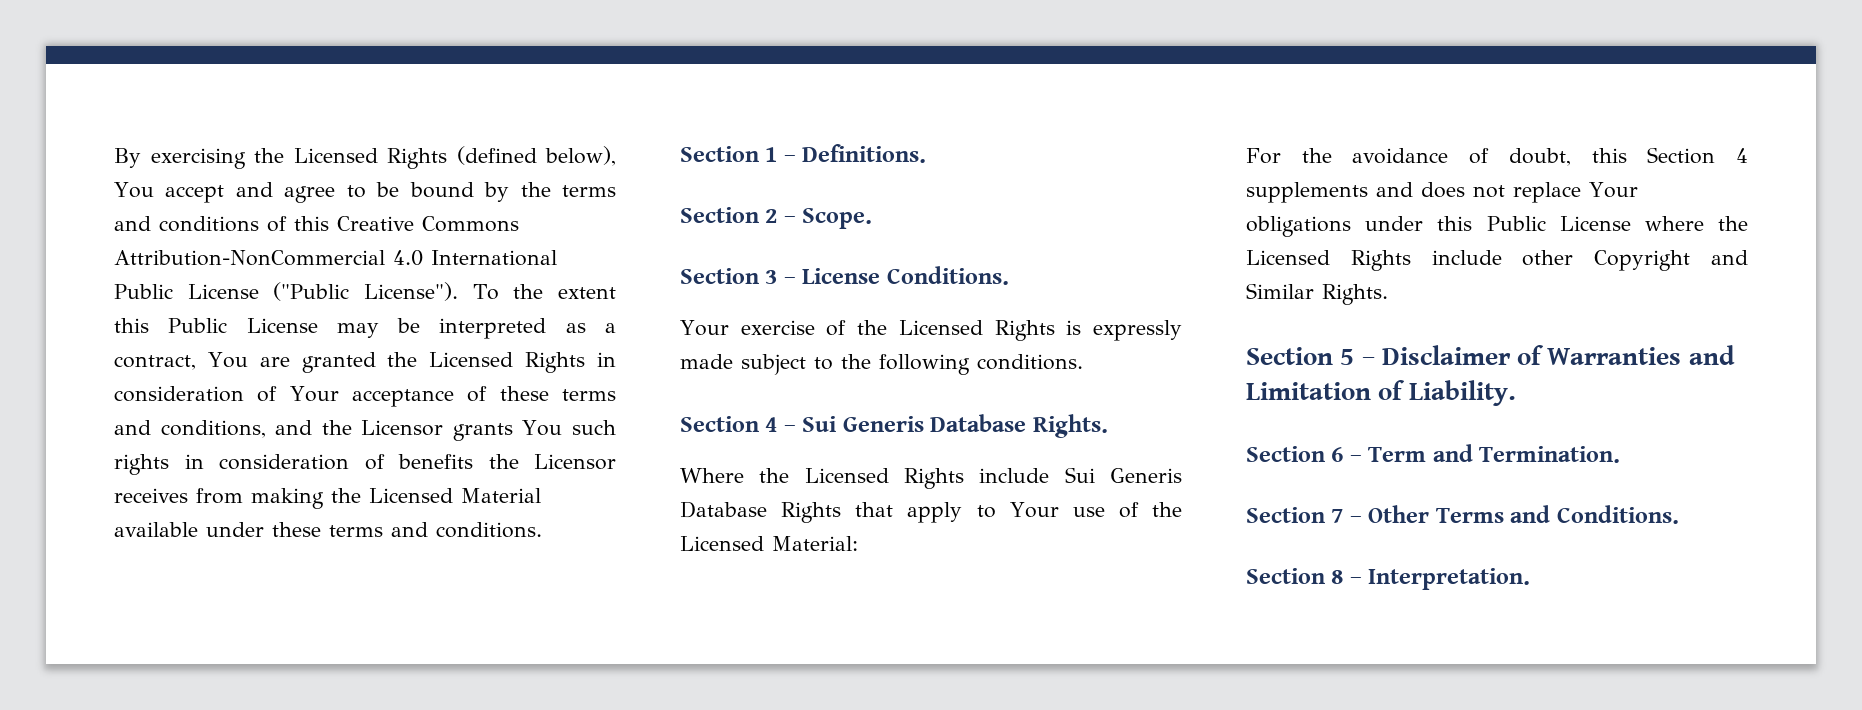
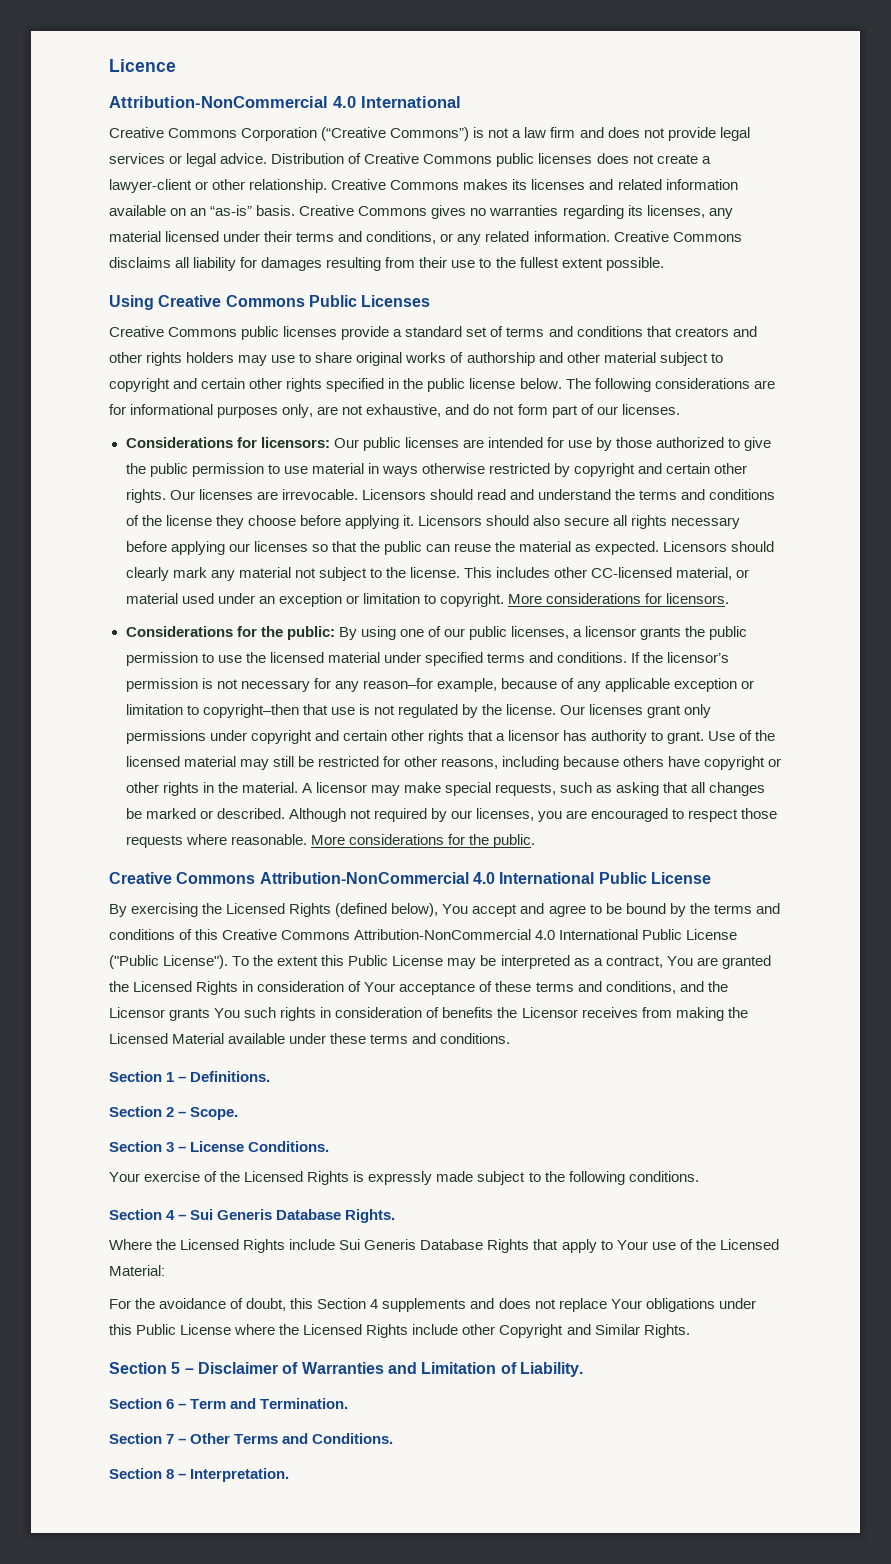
+ Licence
+ Attribution-NonCommercial 4.0 International
+ Creative Commons Corporation (“Creative Commons”) is not a law firm and does not provide legal services or legal advice. Distribution of Creative Commons public licenses does not create a lawyer-client or other relationship. Creative Commons makes its licenses and related information available on an “as-is” basis. Creative Commons gives no warranties regarding its licenses, any material licensed under their terms and conditions, or any related information. Creative Commons disclaims all liability for damages resulting from their use to the fullest extent possible.
+ Using Creative Commons Public Licenses
+ Creative Commons public licenses provide a standard set of terms and conditions that creators and other rights holders may use to share original works of authorship and other material subject to copyright and certain other rights specified in the public license below. The following considerations are for informational purposes only, are not exhaustive, and do not form part of our licenses.
+ Considerations for licensors: Our public licenses are intended for use by those authorized to give the public permission to use material in ways otherwise restricted by copyright and certain other rights. Our licenses are irrevocable. Licensors should read and understand the terms and conditions of the license they choose before applying it. Licensors should also secure all rights necessary before applying our licenses so that the public can reuse the material as expected. Licensors should clearly mark any material not subject to the license. This includes other CC-licensed material, or material used under an exception or limitation to copyright. More considerations for licensors.
+ Considerations for the public: By using one of our public licenses, a licensor grants the public permission to use the licensed material under specified terms and conditions. If the licensor’s permission is not necessary for any reason–for example, because of any applicable exception or limitation to copyright–then that use is not regulated by the license. Our licenses grant only permissions under copyright and certain other rights that a licensor has authority to grant. Use of the licensed material may still be restricted for other reasons, including because others have copyright or other rights in the material. A licensor may make special requests, such as asking that all changes be marked or described. Although not required by our licenses, you are encouraged to respect those requests where reasonable. More considerations for the public.
+ Creative Commons Attribution-NonCommercial 4.0 International Public License

